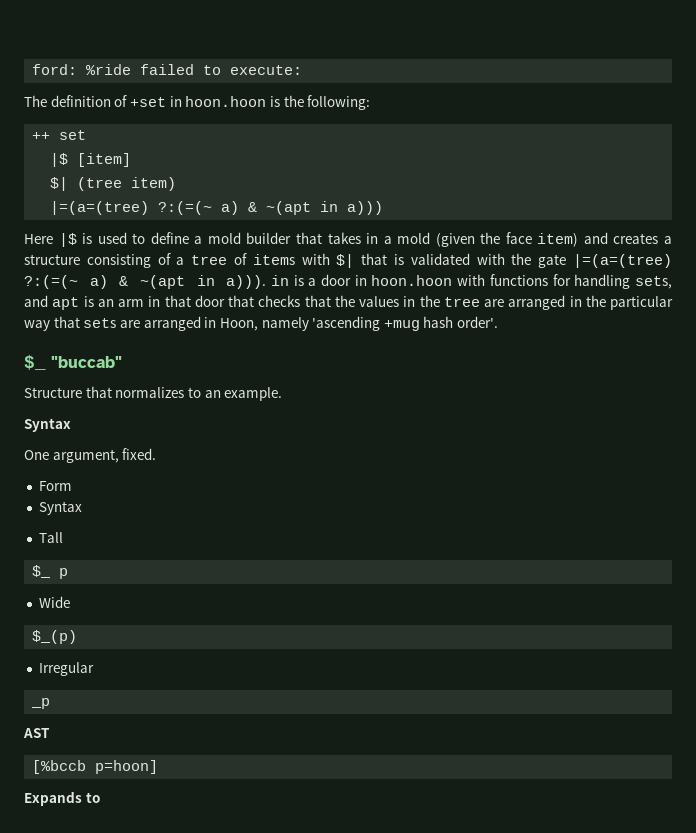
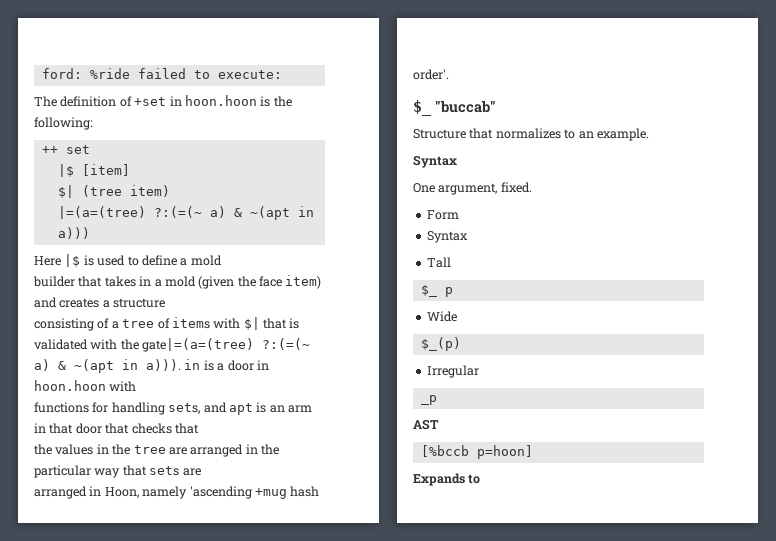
- Here |$ is used to define a mold builder that takes in a mold (given the face item) and creates a structure consisting of a tree of items with $| that is validated with the gate |=(a=(tree) ?:(=(~ a) & ~(apt in a))). in is a door in hoon.hoon with functions for handling sets, and apt is an arm in that door that checks that the values in the tree are arranged in the particular way that sets are arranged in Hoon, namely 'ascending +mug hash order'.
+ Here |$ is used to define a mold
+ builder that takes in a mold (given the face item) and creates a structure
+ consisting of a tree of items with $| that is validated with the gate|=(a=(tree) ?:(=(~ a) & ~(apt in a))). in is a door in hoon.hoon with
+ functions for handling sets, and apt is an arm in that door that checks that
+ the values in the tree are arranged in the particular way that sets are
+ arranged in Hoon, namely 'ascending +mug hash order'.

